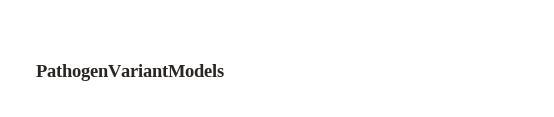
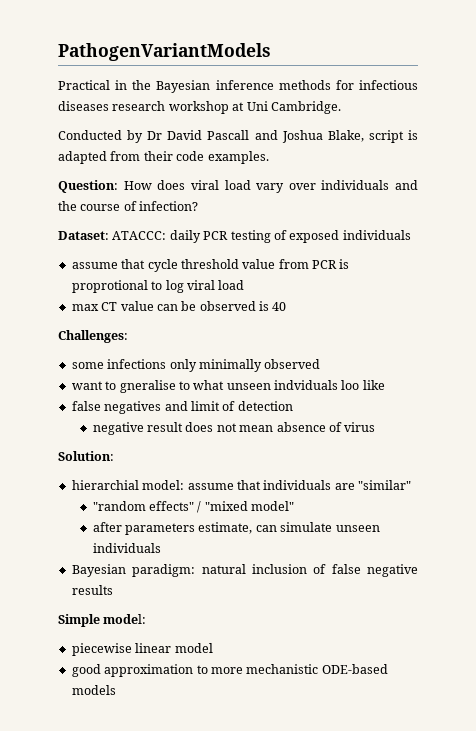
+ Practical in the Bayesian inference methods for infectious diseases research workshop at Uni Cambridge.
+ Conducted by Dr David Pascall and Joshua Blake, script is adapted from their code examples.
+ Question: How does viral load vary over individuals and the course of infection?
+ Dataset: ATACCC: daily PCR testing of exposed individuals
+ assume that cycle threshold value from PCR is proprotional to log viral load
+ max CT value can be observed is 40
+ Challenges:
+ some infections only minimally observed
+ want to gneralise to what unseen indviduals loo like
+ false negatives and limit of detection
+ negative result does not mean absence of virus
+ Solution:
+ hierarchial model: assume that individuals are "similar"
+ "random effects" / "mixed model"
+ after parameters estimate, can simulate unseen individuals
+ Bayesian paradigm: natural inclusion of false negative results
+ Simple model:
+ piecewise linear model
+ good approximation to more mechanistic ODE-based models

